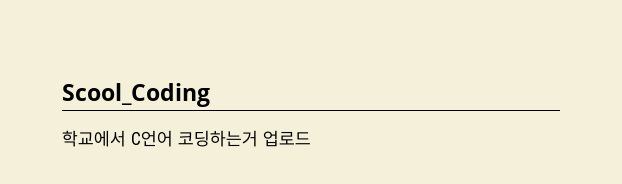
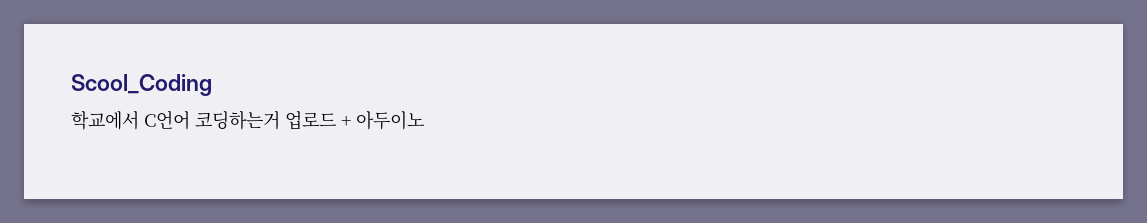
- 학교에서 C언어 코딩하는거 업로드
+ 학교에서 C언어 코딩하는거 업로드 + 아두이노

